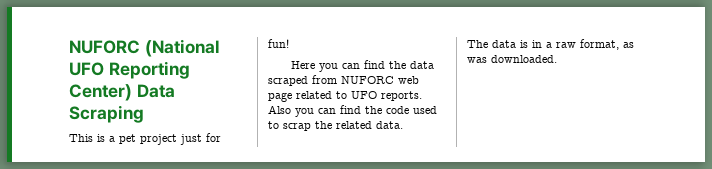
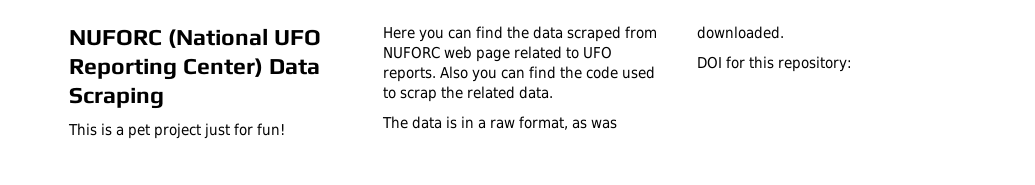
+ DOI for this repository:

